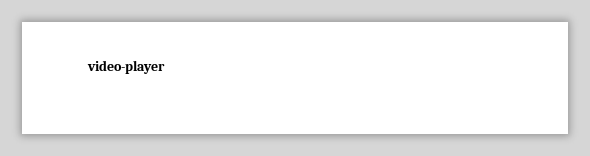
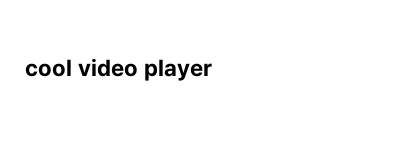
- video-player
+ cool video player

